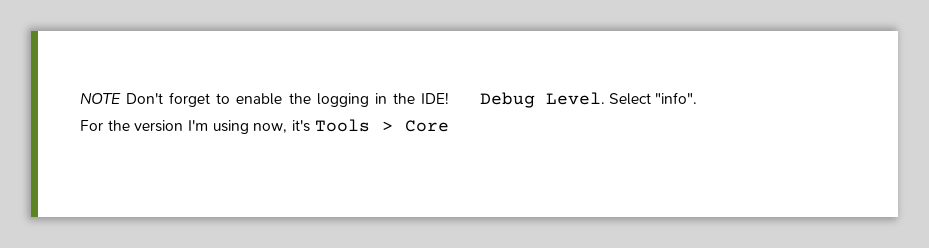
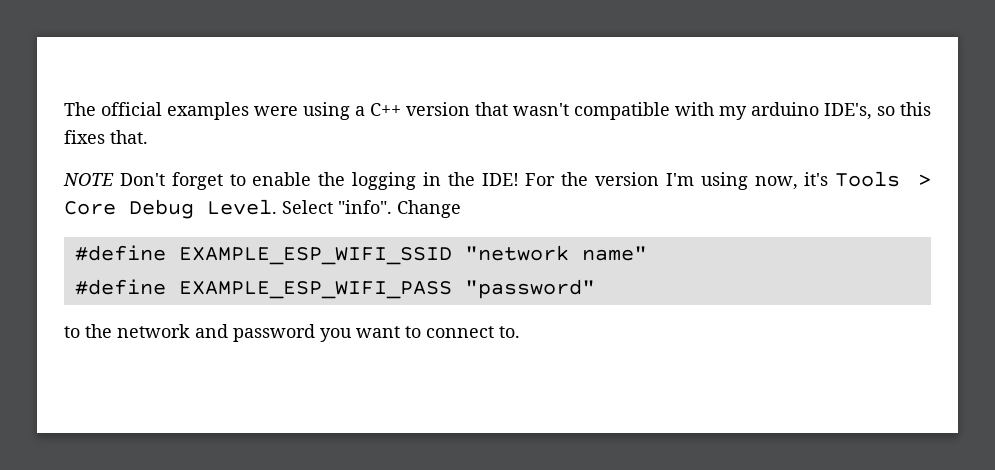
+ The official examples were using a C++ version that wasn't compatible with my arduino IDE's, so this fixes that.
+ Change
+ #define EXAMPLE_ESP_WIFI_SSID "network name"
+ #define EXAMPLE_ESP_WIFI_PASS "password"
+ to the network and password you want to connect to.

